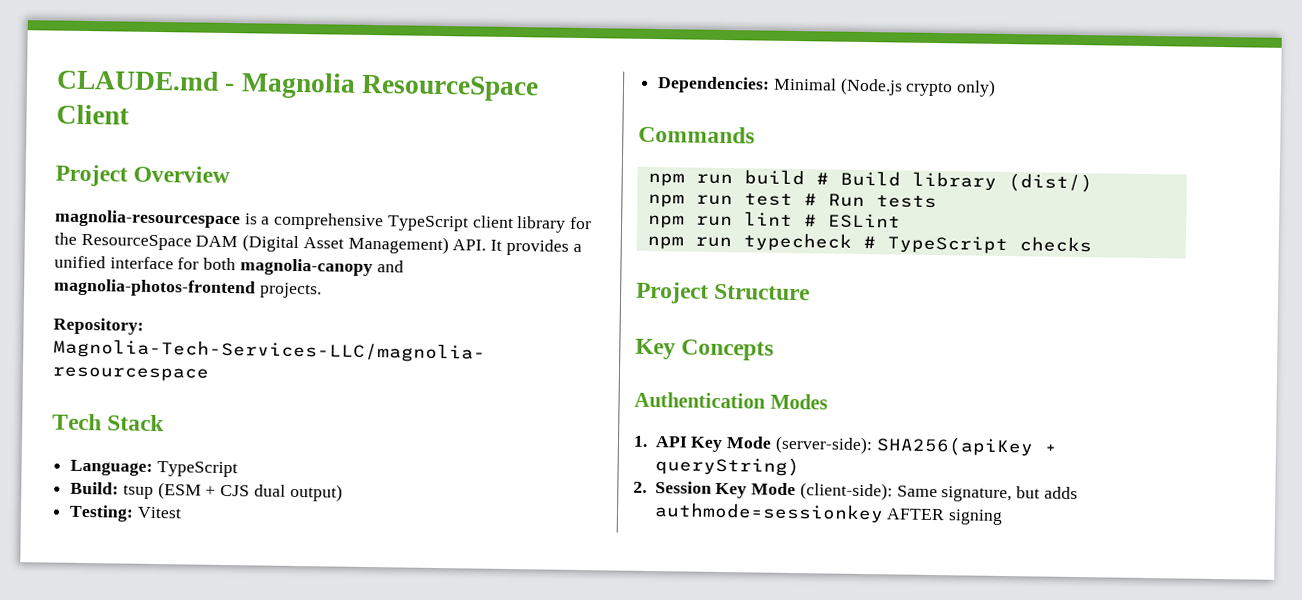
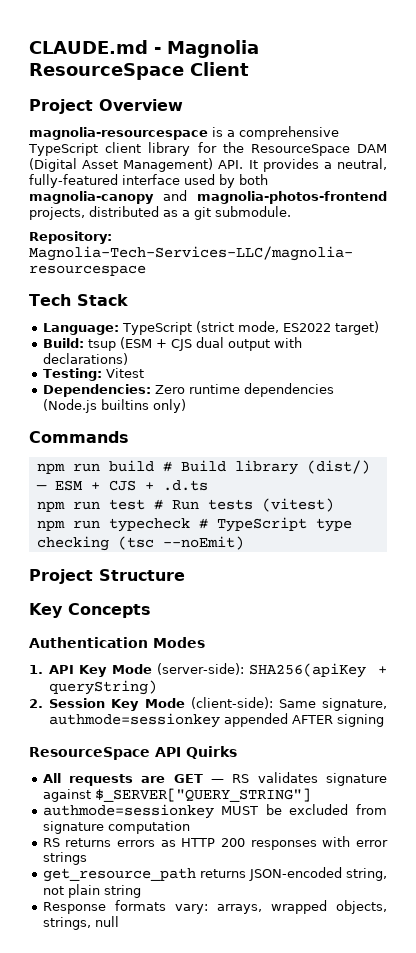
- magnolia-resourcespace is a comprehensive TypeScript client library for the ResourceSpace DAM (Digital Asset Management) API. It provides a unified interface for both magnolia-canopy and magnolia-photos-frontend projects.
+ magnolia-resourcespace is a comprehensive TypeScript client library for the ResourceSpace DAM (Digital Asset Management) API. It provides a neutral, fully-featured interface used by both magnolia-canopy and magnolia-photos-frontend projects, distributed as a git submodule.
- Language: TypeScript
+ Language: TypeScript (strict mode, ES2022 target)
- Build: tsup (ESM + CJS dual output)
+ Build: tsup (ESM + CJS dual output with declarations)
- Dependencies: Minimal (Node.js crypto only)
+ Dependencies: Zero runtime dependencies (Node.js builtins only)
- npm run build # Build library (dist/)
+ npm run build # Build library (dist/) — ESM + CJS + .d.ts
- npm run test # Run tests
- npm run lint # ESLint
+ npm run test # Run tests (vitest)
- npm run typecheck # TypeScript checks
+ npm run typecheck # TypeScript type checking (tsc --noEmit)
- 2. Session Key Mode (client-side): Same signature, but adds authmode=sessionkey AFTER signing
+ 2. Session Key Mode (client-side): Same signature, authmode=sessionkey appended AFTER signing
+ ResourceSpace API Quirks
+ All requests are GET — RS validates signature against $_SERVER["QUERY_STRING"]
+ authmode=sessionkey MUST be excluded from signature computation
+ RS returns errors as HTTP 200 responses with error strings
+ get_resource_path returns JSON-encoded string, not plain string
+ Response formats vary: arrays, wrapped objects, strings, null

